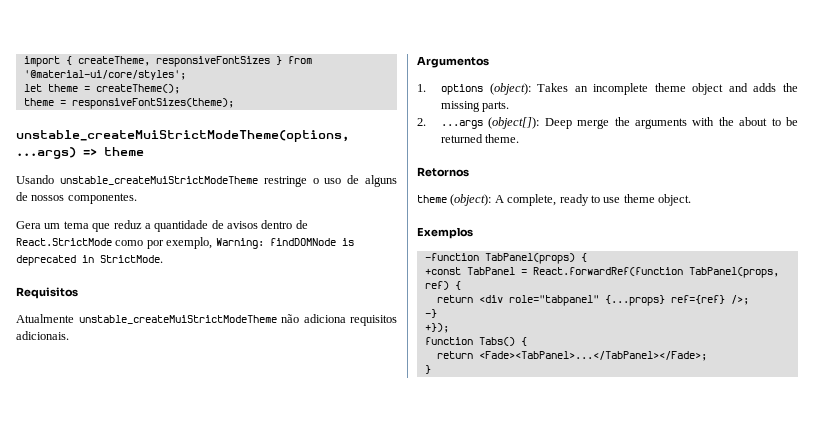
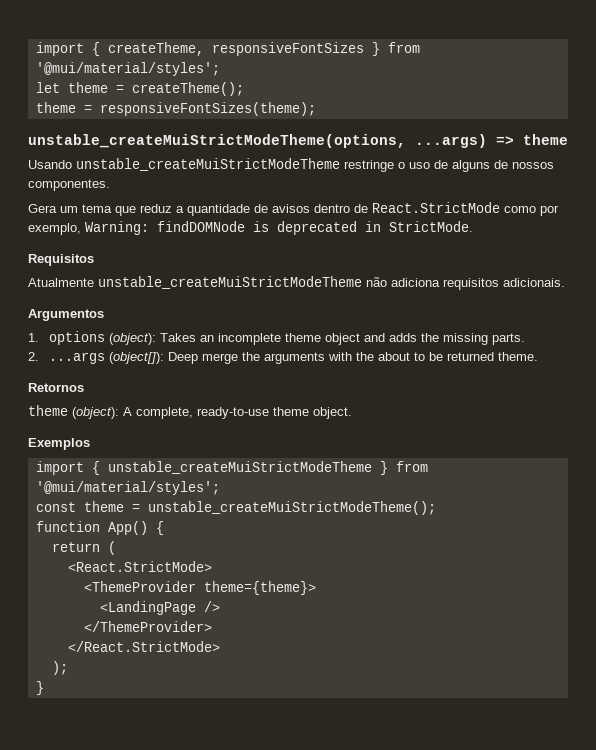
- import { createTheme, responsiveFontSizes } from '@material-ui/core/styles';
+ import { createTheme, responsiveFontSizes } from '@mui/material/styles';
- theme (object): A complete, ready to use theme object.
+ theme (object): A complete, ready-to-use theme object.
- -function TabPanel(props) {
- +const TabPanel = React.forwardRef(function TabPanel(props, ref) {
- return <div role="tabpanel" {...props} ref={ref} />;
- -}
- +});
- function Tabs() {
- return <Fade><TabPanel>...</TabPanel></Fade>;
+ import { unstable_createMuiStrictModeTheme } from '@mui/material/styles';
+ const theme = unstable_createMuiStrictModeTheme();
+ function App() {
+ return (
+ <React.StrictMode>
+ <ThemeProvider theme={theme}>
+ <LandingPage />
+ </ThemeProvider>
+ </React.StrictMode>
+ );

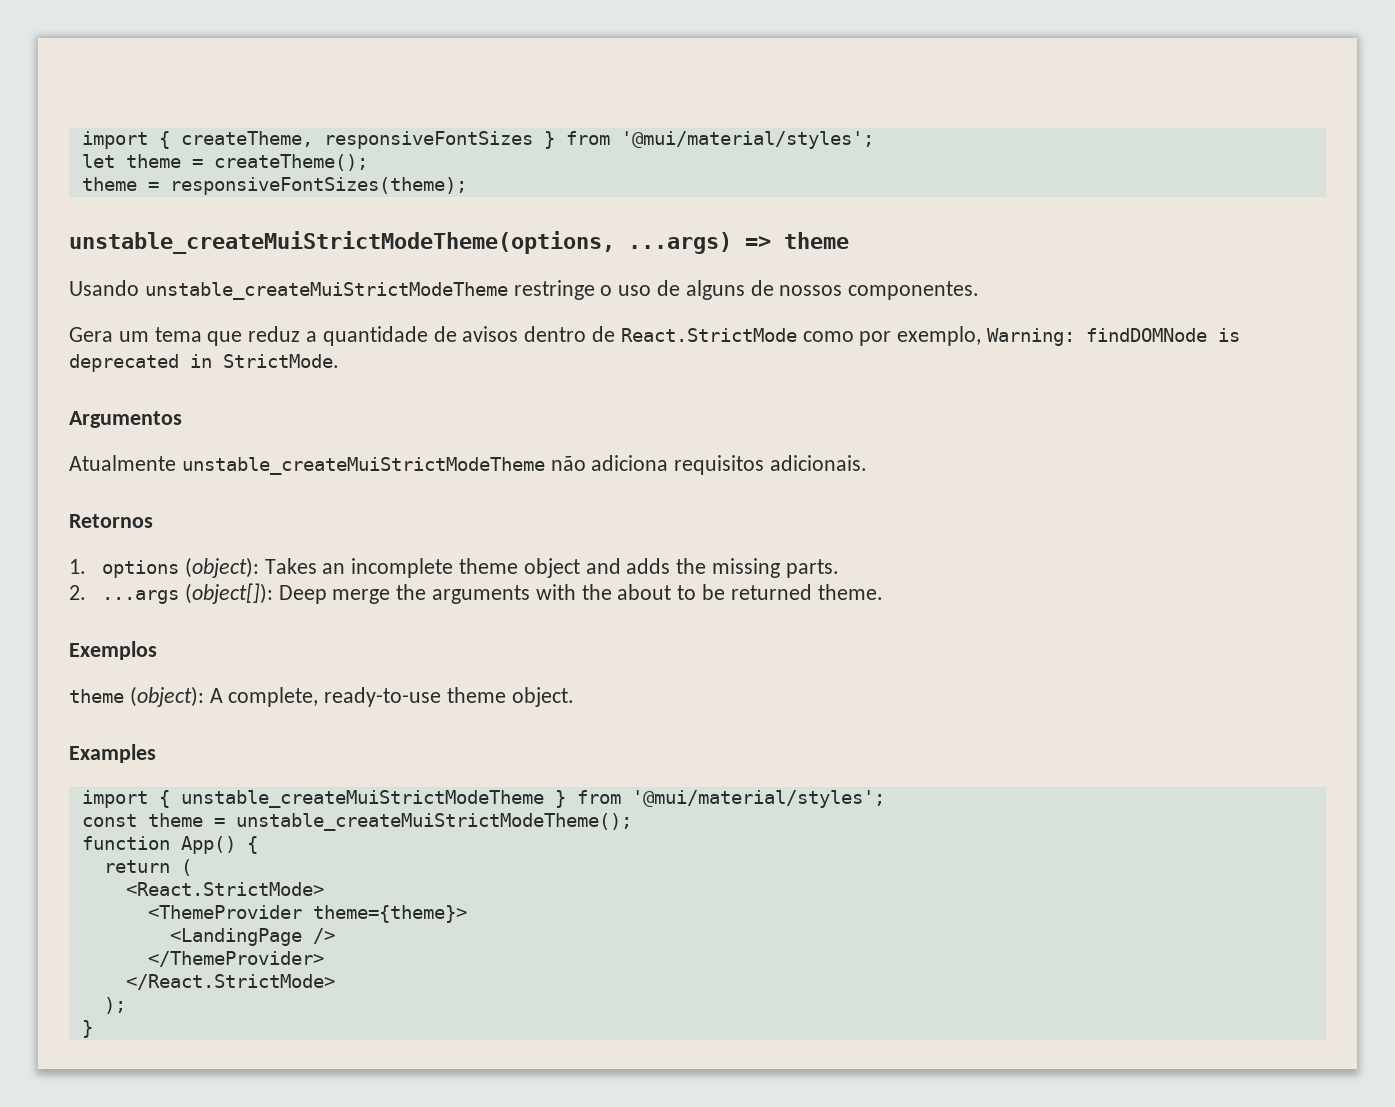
- Requisitos
+ Argumentos
- Argumentos
+ Retornos
- Retornos
+ Exemplos
- Exemplos
+ Examples

